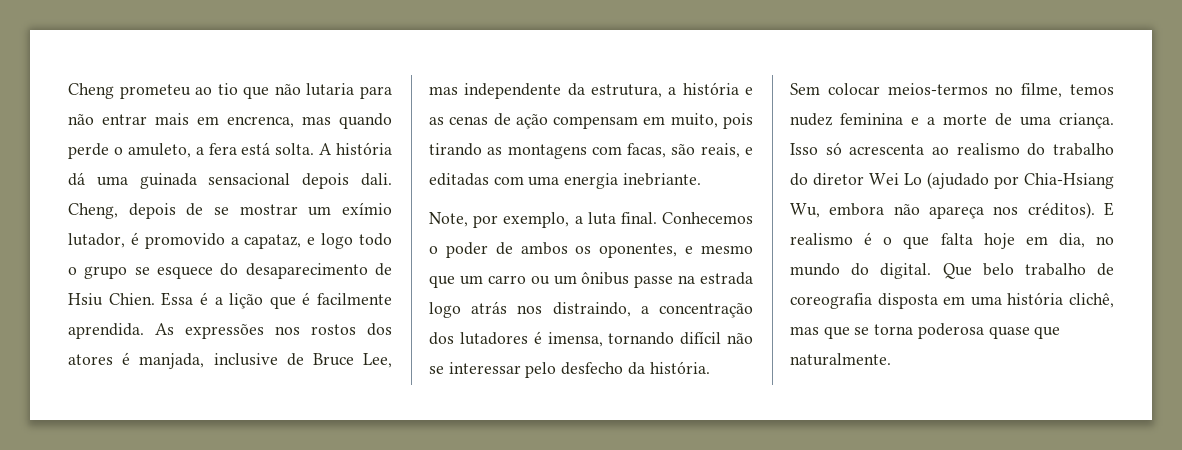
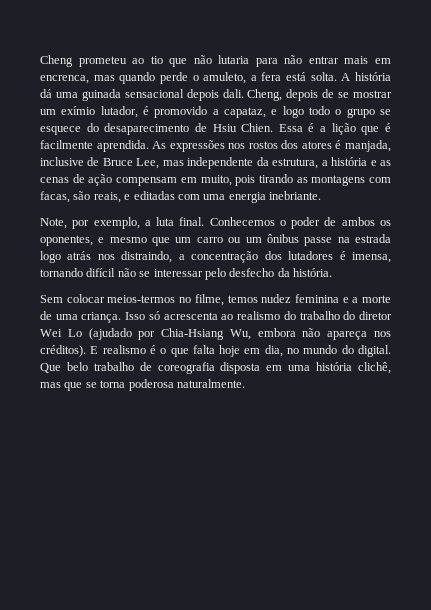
- Que belo trabalho de coreografia disposta em uma história clichê, mas que se torna poderosa quase que naturalmente.
+ Que belo trabalho de coreografia disposta em uma história clichê, mas que se torna poderosa naturalmente.

